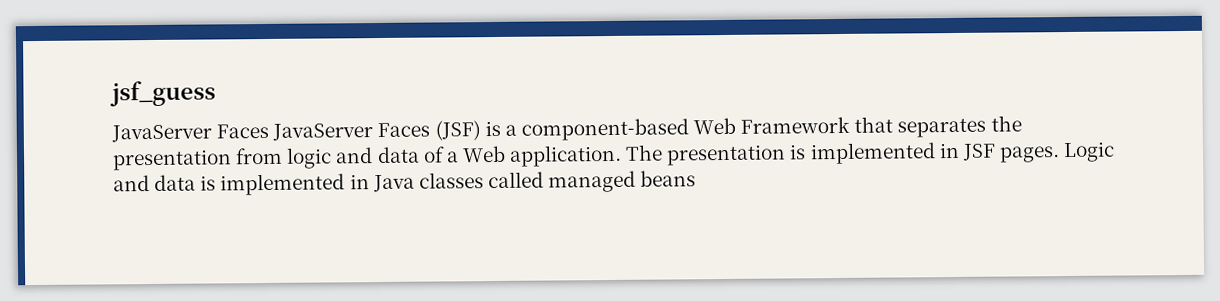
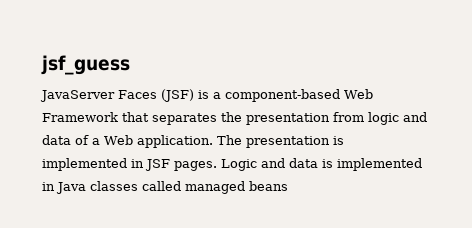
- JavaServer Faces JavaServer Faces (JSF) is a component-based Web Framework that separates the presentation from logic and data of a Web application.
+ JavaServer Faces (JSF) is a component-based Web Framework that separates the presentation from logic and data of a Web application.

